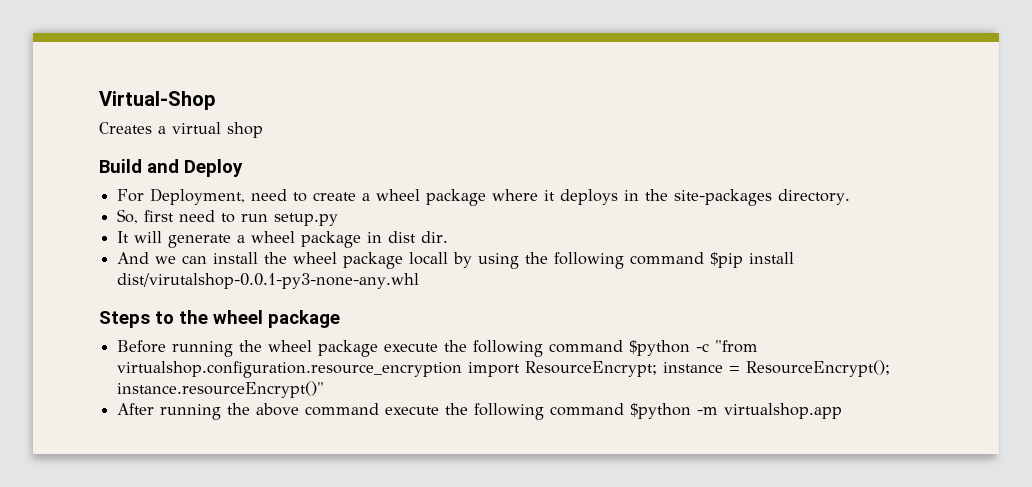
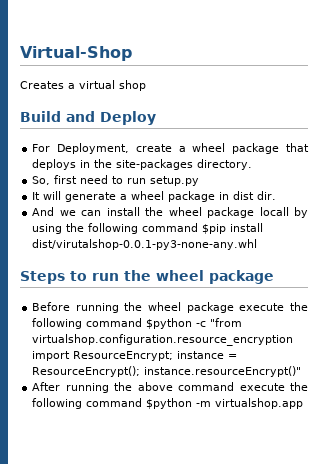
- For Deployment, need to create a wheel package where it deploys in the site-packages directory.
+ For Deployment, create a wheel package that deploys in the site-packages directory.
- Steps to the wheel package
+ Steps to run the wheel package

